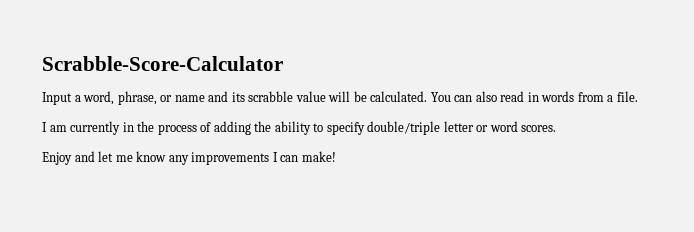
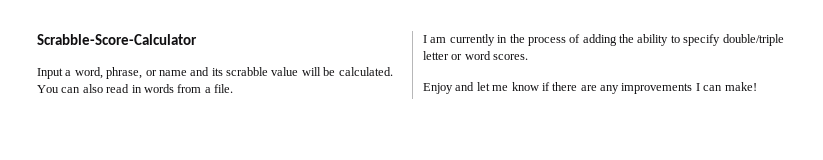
- Enjoy and let me know any improvements I can make!
+ Enjoy and let me know if there are any improvements I can make!

